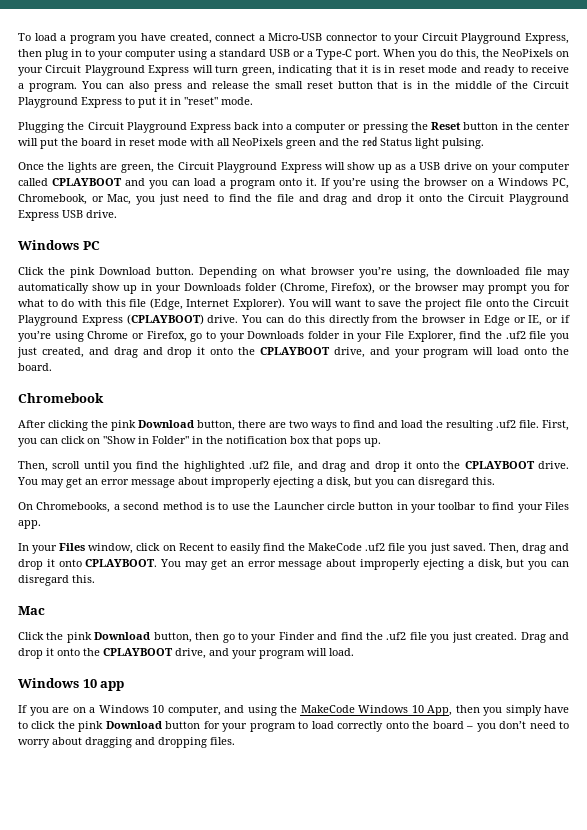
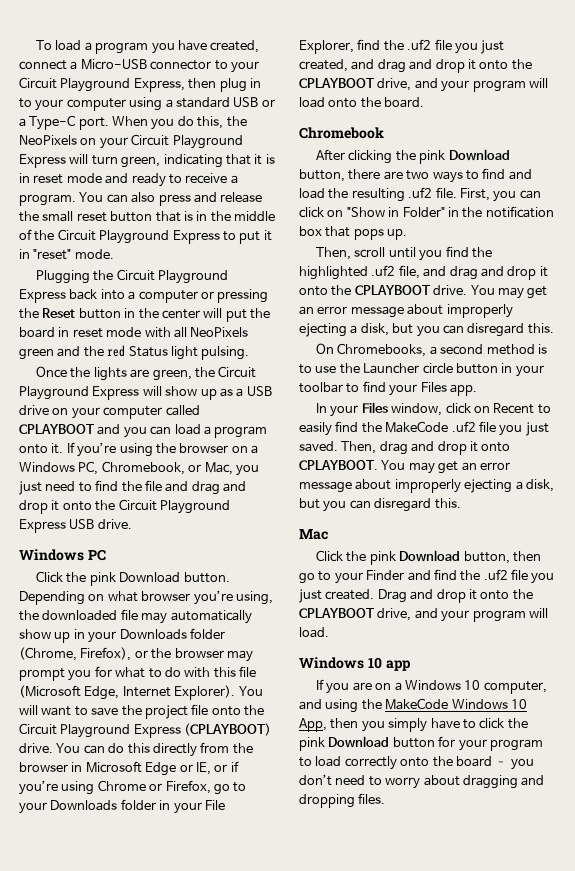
- Depending on what browser you’re using, the downloaded file may automatically show up in your Downloads folder (Chrome, Firefox), or the browser may prompt you for what to do with this file (Edge, Internet Explorer).
+ Depending on what browser you’re using, the downloaded file may automatically show up in your Downloads folder (Chrome, Firefox), or the browser may prompt you for what to do with this file (Microsoft Edge, Internet Explorer).
- You can do this directly from the browser in Edge or IE, or if you’re using Chrome or Firefox, go to your Downloads folder in your File Explorer, find the .uf2 file you just created, and drag and drop it onto the CPLAYBOOT drive, and your program will load onto the board.
+ You can do this directly from the browser in Microsoft Edge or IE, or if you’re using Chrome or Firefox, go to your Downloads folder in your File Explorer, find the .uf2 file you just created, and drag and drop it onto the CPLAYBOOT drive, and your program will load onto the board.

